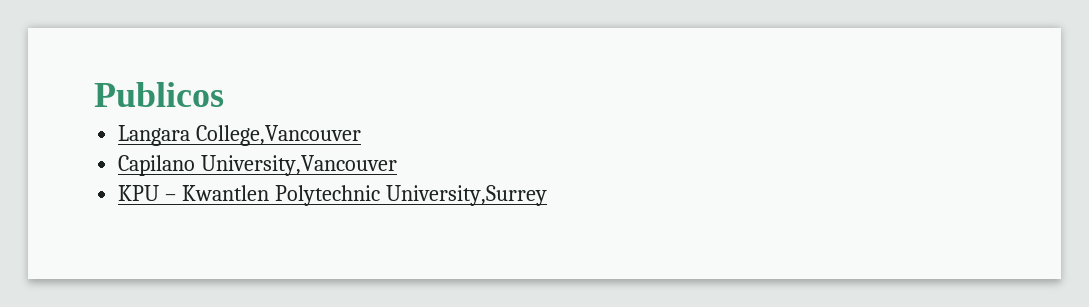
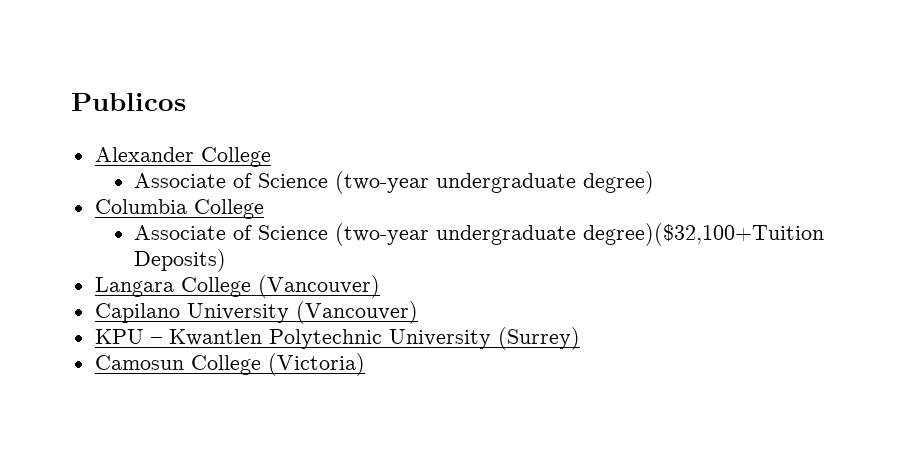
+ Alexander College
+ Associate of Science (two-year undergraduate degree)
+ Columbia College
+ Associate of Science (two-year undergraduate degree)($32,100+Tuition Deposits)
- Langara College,Vancouver
+ Langara College (Vancouver)
- Capilano University,Vancouver
+ Capilano University (Vancouver)
- KPU – Kwantlen Polytechnic University,Surrey
+ KPU – Kwantlen Polytechnic University (Surrey)
+ Camosun College (Victoria)

